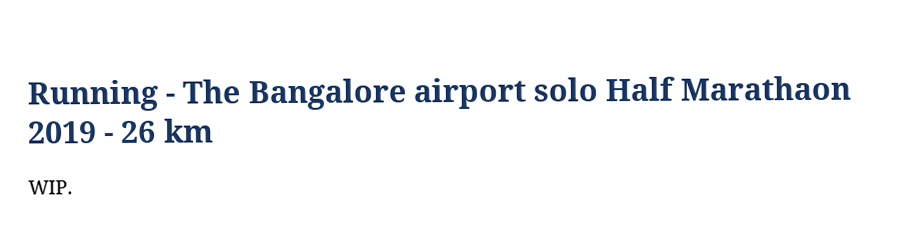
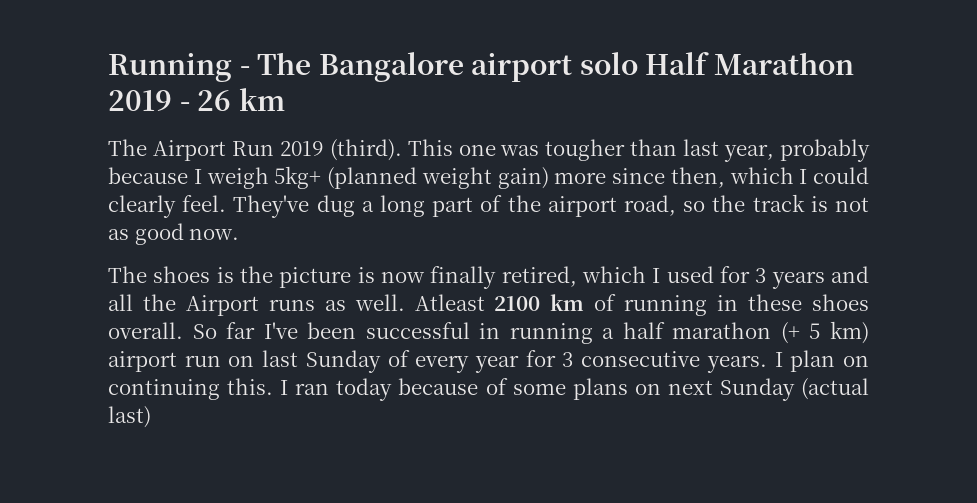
- Running - The Bangalore airport solo Half Marathaon 2019 - 26 km
+ Running - The Bangalore airport solo Half Marathon 2019 - 26 km
- WIP.
+ The Airport Run 2019 (third). This one was tougher than last year, probably because I weigh 5kg+ (planned weight gain) more since then, which I could clearly feel. They've dug a long part of the airport road, so the track is not as good now.
+ The shoes is the picture is now finally retired, which I used for 3 years and all the Airport runs as well. Atleast 2100 km of running in these shoes overall. So far I've been successful in running a half marathon (+ 5 km) airport run on last Sunday of every year for 3 consecutive years. I plan on continuing this. I ran today because of some plans on next Sunday (actual last)

